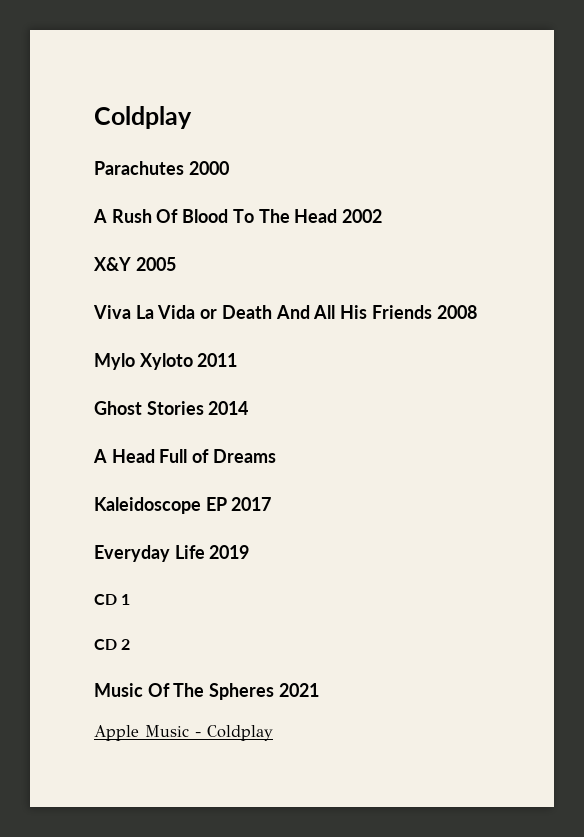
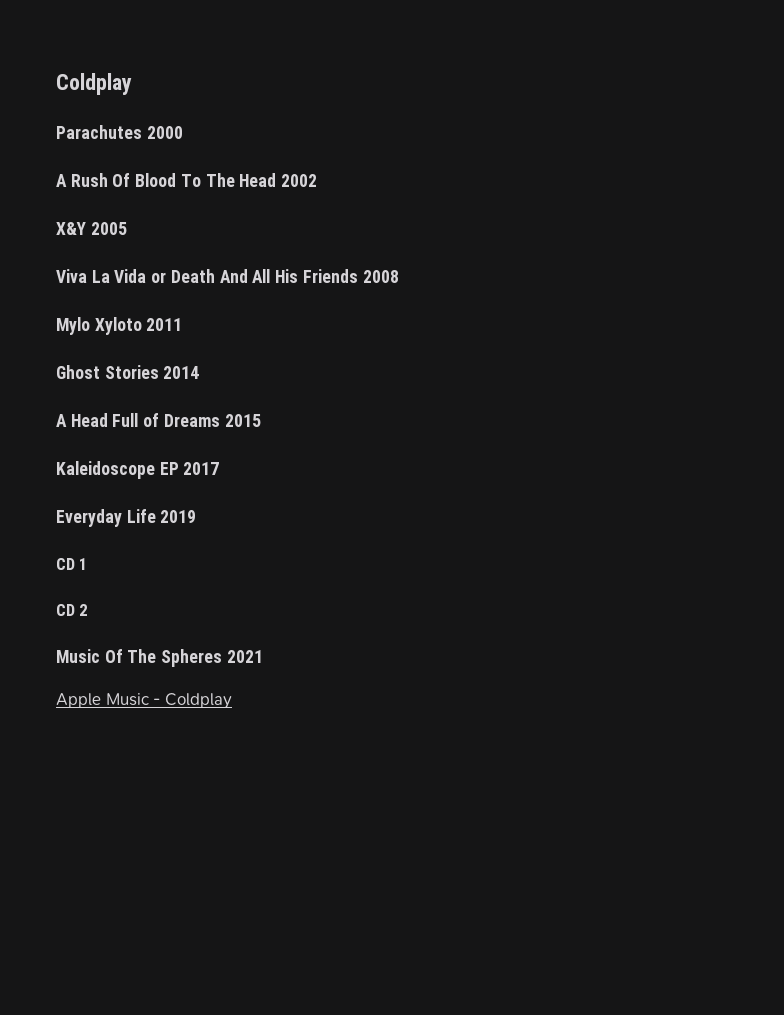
- A Head Full of Dreams
+ A Head Full of Dreams 2015

